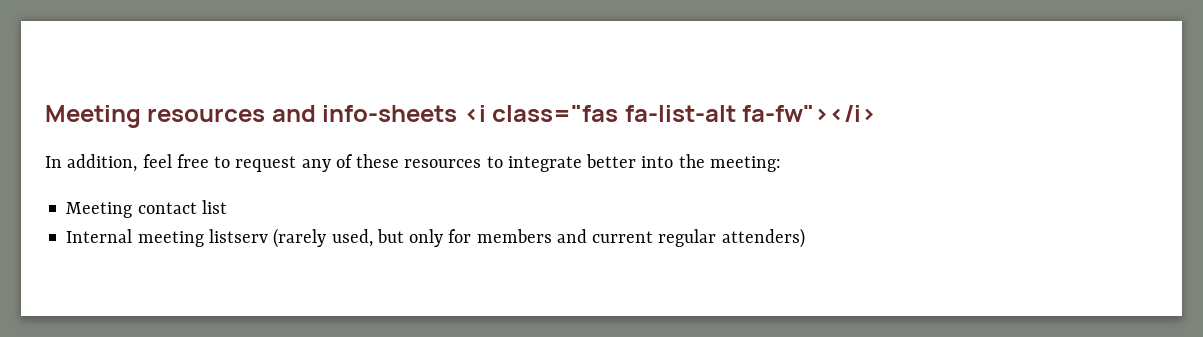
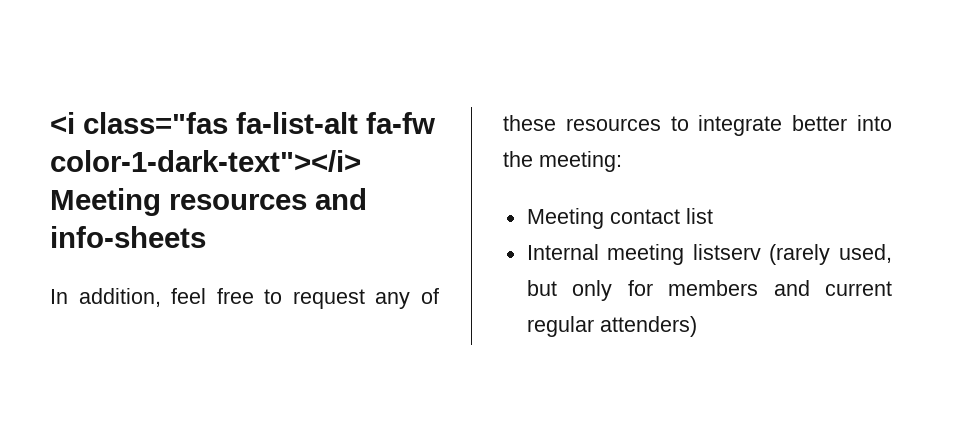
- Meeting resources and info-sheets <i class="fas fa-list-alt fa-fw"></i>
+ <i class="fas fa-list-alt fa-fw color-1-dark-text"></i> Meeting resources and info-sheets

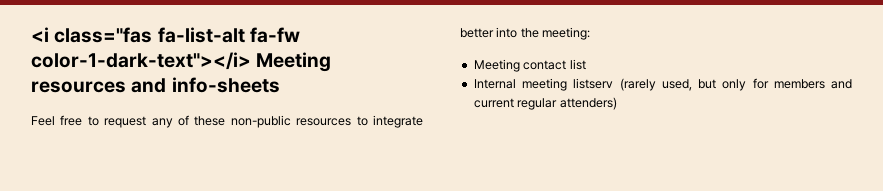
- In addition, feel free to request any of these resources to integrate better into the meeting:
+ Feel free to request any of these non-public resources to integrate better into the meeting:

